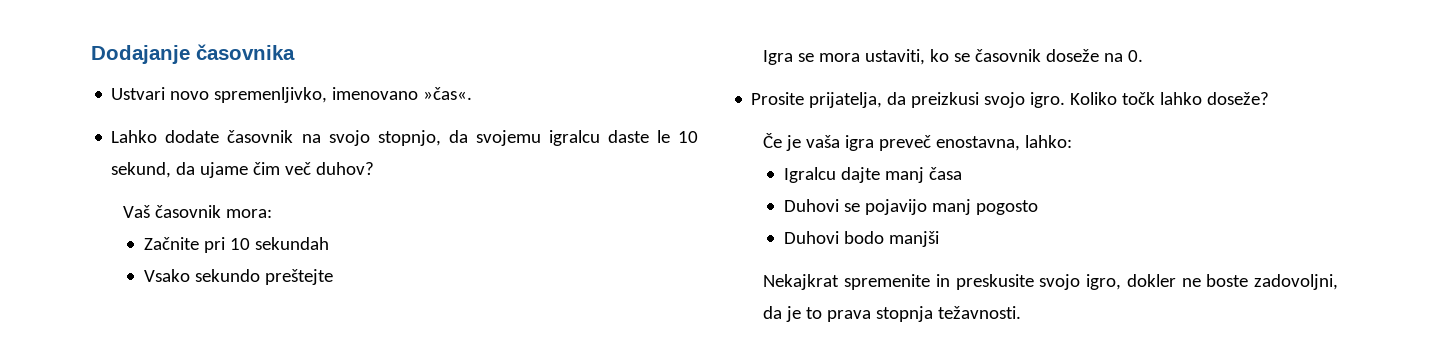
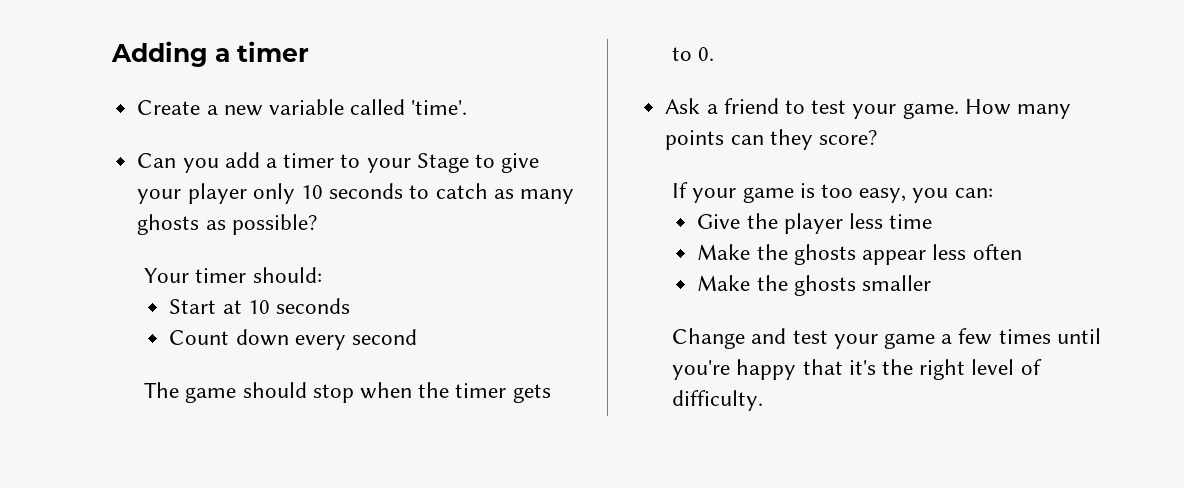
- Dodajanje časovnika
- Ustvari novo spremenljivko, imenovano »čas«.
- Lahko dodate časovnik na svojo stopnjo, da svojemu igralcu daste le 10 sekund, da ujame čim več duhov?
- Vaš časovnik mora:
- Začnite pri 10 sekundah
- Vsako sekundo preštejte
- Igra se mora ustaviti, ko se časovnik doseže na 0.
- Prosite prijatelja, da preizkusi svojo igro. Koliko točk lahko doseže?
- Če je vaša igra preveč enostavna, lahko:
- Igralcu dajte manj časa
- Duhovi se pojavijo manj pogosto
- Duhovi bodo manjši
- Nekajkrat spremenite in preskusite svojo igro, dokler ne boste zadovoljni, da je to prava stopnja težavnosti.
+ Adding a timer
+ Create a new variable called 'time'.
+ Can you add a timer to your Stage to give your player only 10 seconds to catch as many ghosts as possible?
+ Your timer should:
+ Start at 10 seconds
+ Count down every second
+ The game should stop when the timer gets to 0.
+ Ask a friend to test your game. How many points can they score?
+ If your game is too easy, you can:
+ Give the player less time
+ Make the ghosts appear less often
+ Make the ghosts smaller
+ Change and test your game a few times until you're happy that it's the right level of difficulty.

